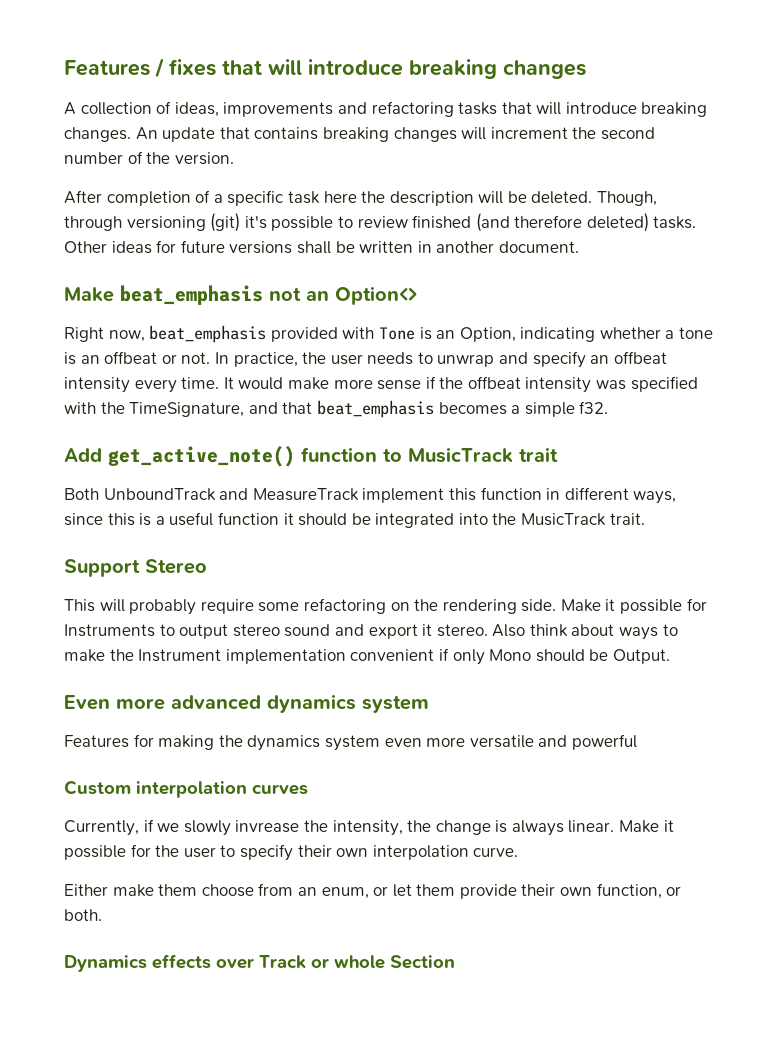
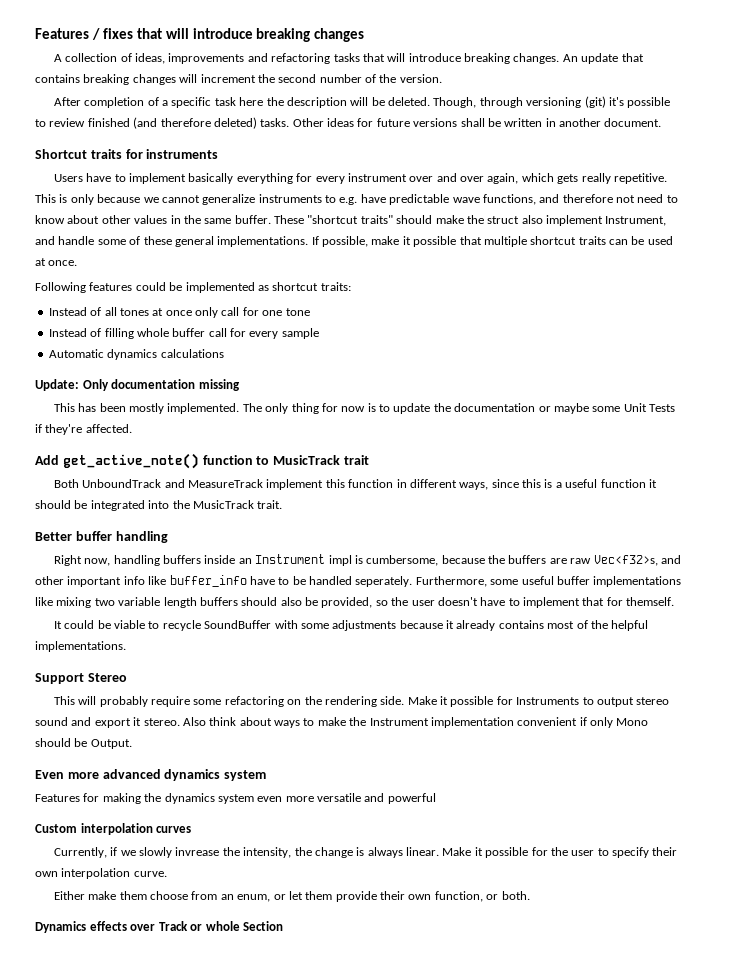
- Make beat_emphasis not an Option<>
- Right now, beat_emphasis provided with Tone is an Option, indicating whether a tone is an offbeat or not. In practice, the user needs to unwrap and specify an offbeat intensity every time. It would make more sense if the offbeat intensity was specified with the TimeSignature, and that beat_emphasis becomes a simple f32.
+ Shortcut traits for instruments
+ Users have to implement basically everything for every instrument over and over again, which gets really repetitive. This is only because we cannot generalize instruments to e.g. have predictable wave functions, and therefore not need to know about other values in the same buffer. These "shortcut traits" should make the struct also implement Instrument, and handle some of these general implementations. If possible, make it possible that multiple shortcut traits can be used at once.
+ Following features could be implemented as shortcut traits:
+ Instead of all tones at once only call for one tone
+ Instead of filling whole buffer call for every sample
+ Automatic dynamics calculations
+ Update: Only documentation missing
+ This has been mostly implemented. The only thing for now is to update the documentation or maybe some Unit Tests if they're affected.
+ Better buffer handling
+ Right now, handling buffers inside an Instrument impl is cumbersome, because the buffers are raw Vec<f32>s, and other important info like buffer_info have to be handled seperately. Furthermore, some useful buffer implementations like mixing two variable length buffers should also be provided, so the user doesn't have to implement that for themself.
+ It could be viable to recycle SoundBuffer with some adjustments because it already contains most of the helpful implementations.

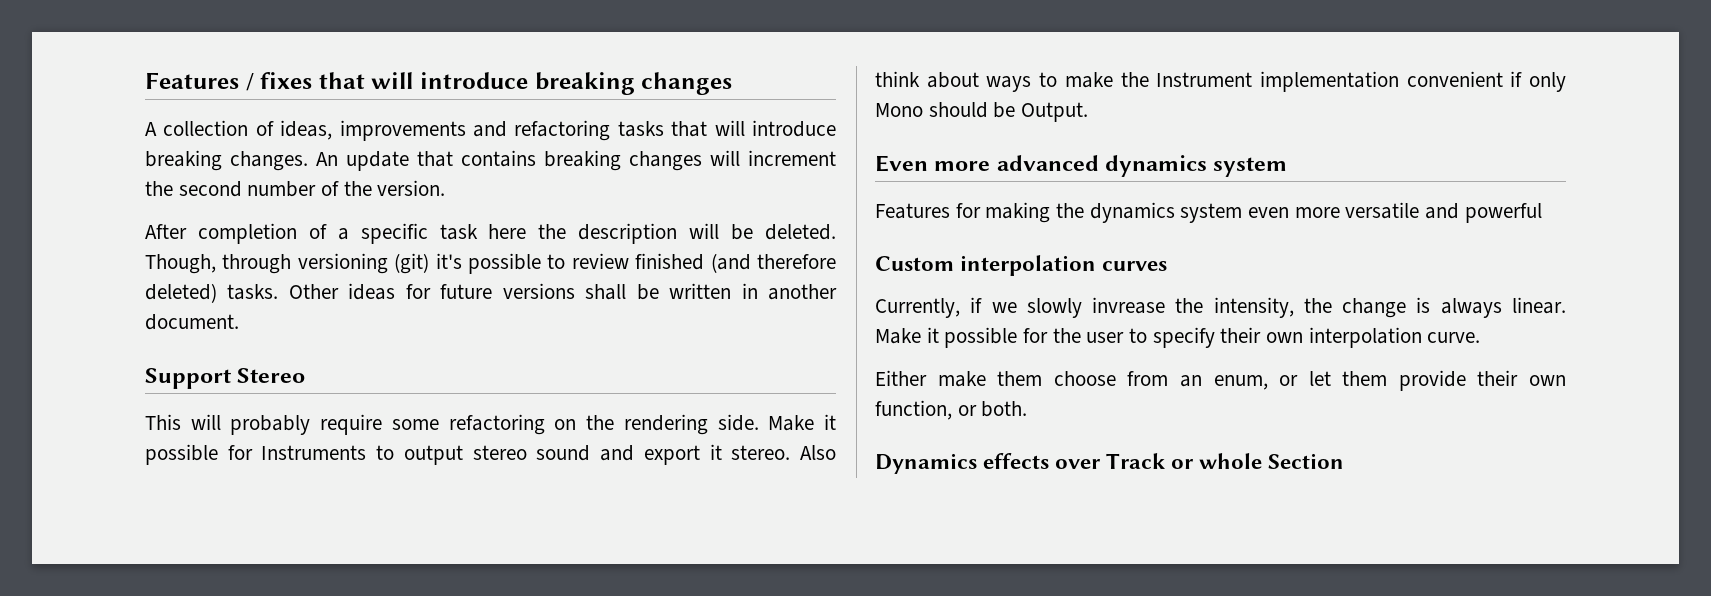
- Shortcut traits for instruments
- Users have to implement basically everything for every instrument over and over again, which gets really repetitive. This is only because we cannot generalize instruments to e.g. have predictable wave functions, and therefore not need to know about other values in the same buffer. These "shortcut traits" should make the struct also implement Instrument, and handle some of these general implementations. If possible, make it possible that multiple shortcut traits can be used at once.
- Following features could be implemented as shortcut traits:
- Instead of all tones at once only call for one tone
- Instead of filling whole buffer call for every sample
- Automatic dynamics calculations
- Update: Only documentation missing
- This has been mostly implemented. The only thing for now is to update the documentation or maybe some Unit Tests if they're affected.
- Add get_active_note() function to MusicTrack trait
- Both UnboundTrack and MeasureTrack implement this function in different ways, since this is a useful function it should be integrated into the MusicTrack trait.
- Better buffer handling
- Right now, handling buffers inside an Instrument impl is cumbersome, because the buffers are raw Vec<f32>s, and other important info like buffer_info have to be handled seperately. Furthermore, some useful buffer implementations like mixing two variable length buffers should also be provided, so the user doesn't have to implement that for themself.
- It could be viable to recycle SoundBuffer with some adjustments because it already contains most of the helpful implementations.

